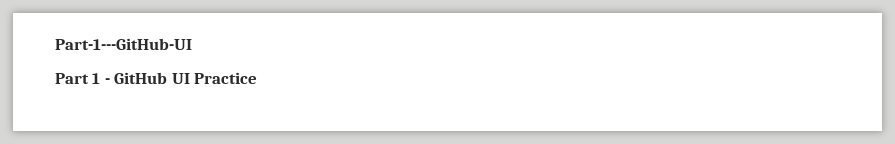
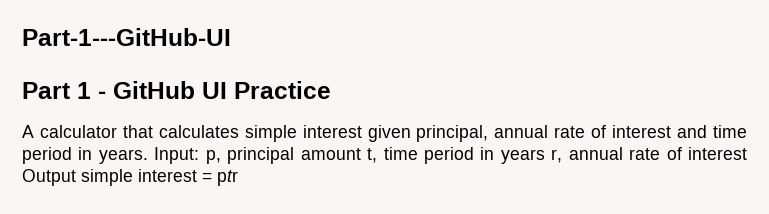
+ A calculator that calculates simple interest given principal, annual rate of interest and time period in years. Input: p, principal amount t, time period in years r, annual rate of interest Output simple interest = ptr

